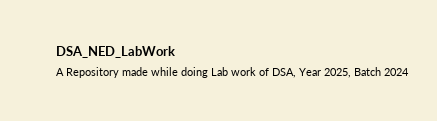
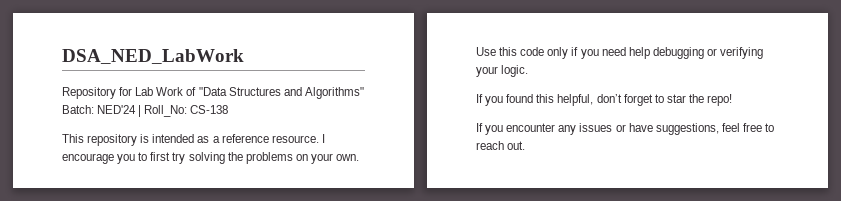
- A Repository made while doing Lab work of DSA, Year 2025, Batch 2024
+ Repository for Lab Work of "Data Structures and Algorithms" Batch: NED'24 | Roll_No: CS-138
+ This repository is intended as a reference resource. I encourage you to first try solving the problems on your own. Use this code only if you need help debugging or verifying your logic.
+ If you found this helpful, don’t forget to star the repo!
+ If you encounter any issues or have suggestions, feel free to reach out.

